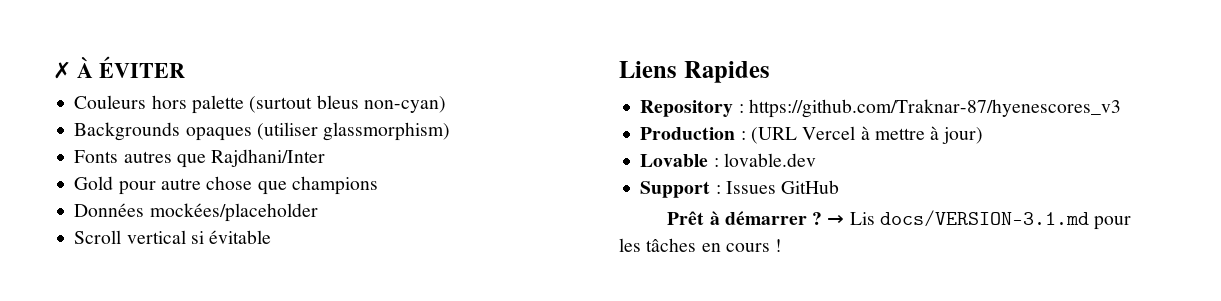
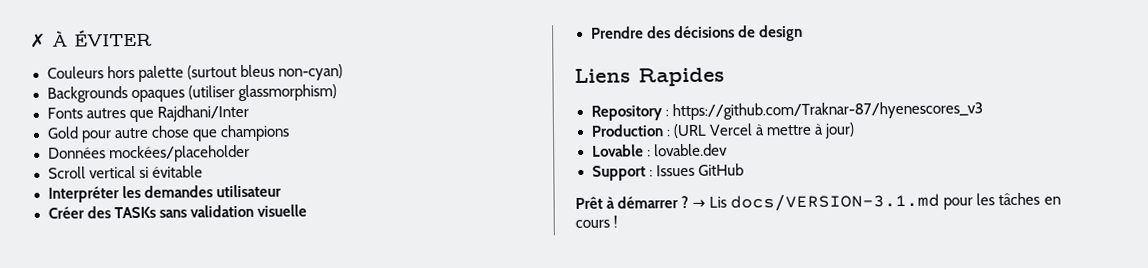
+ Interpréter les demandes utilisateur
+ Créer des TASKs sans validation visuelle
+ Prendre des décisions de design

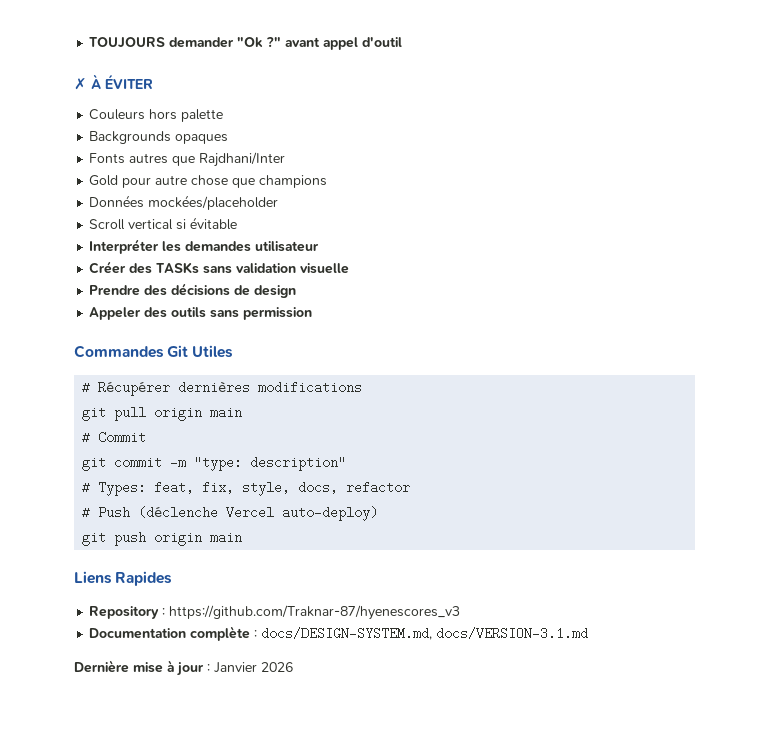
+ TOUJOURS demander "Ok ?" avant appel d'outil
- Couleurs hors palette (surtout bleus non-cyan)
+ Couleurs hors palette
- Backgrounds opaques (utiliser glassmorphism)
+ Backgrounds opaques
+ Appeler des outils sans permission
+ Commandes Git Utiles
+ # Récupérer dernières modifications
+ git pull origin main
+ # Commit
+ git commit -m "type: description"
+ # Types: feat, fix, style, docs, refactor
+ # Push (déclenche Vercel auto-deploy)
+ git push origin main
- Production : (URL Vercel à mettre à jour)
- Lovable : lovable.dev
- Support : Issues GitHub
- Prêt à démarrer ? → Lis docs/VERSION-3.1.md pour les tâches en cours !
+ Documentation complète : docs/DESIGN-SYSTEM.md, docs/VERSION-3.1.md
+ Dernière mise à jour : Janvier 2026

